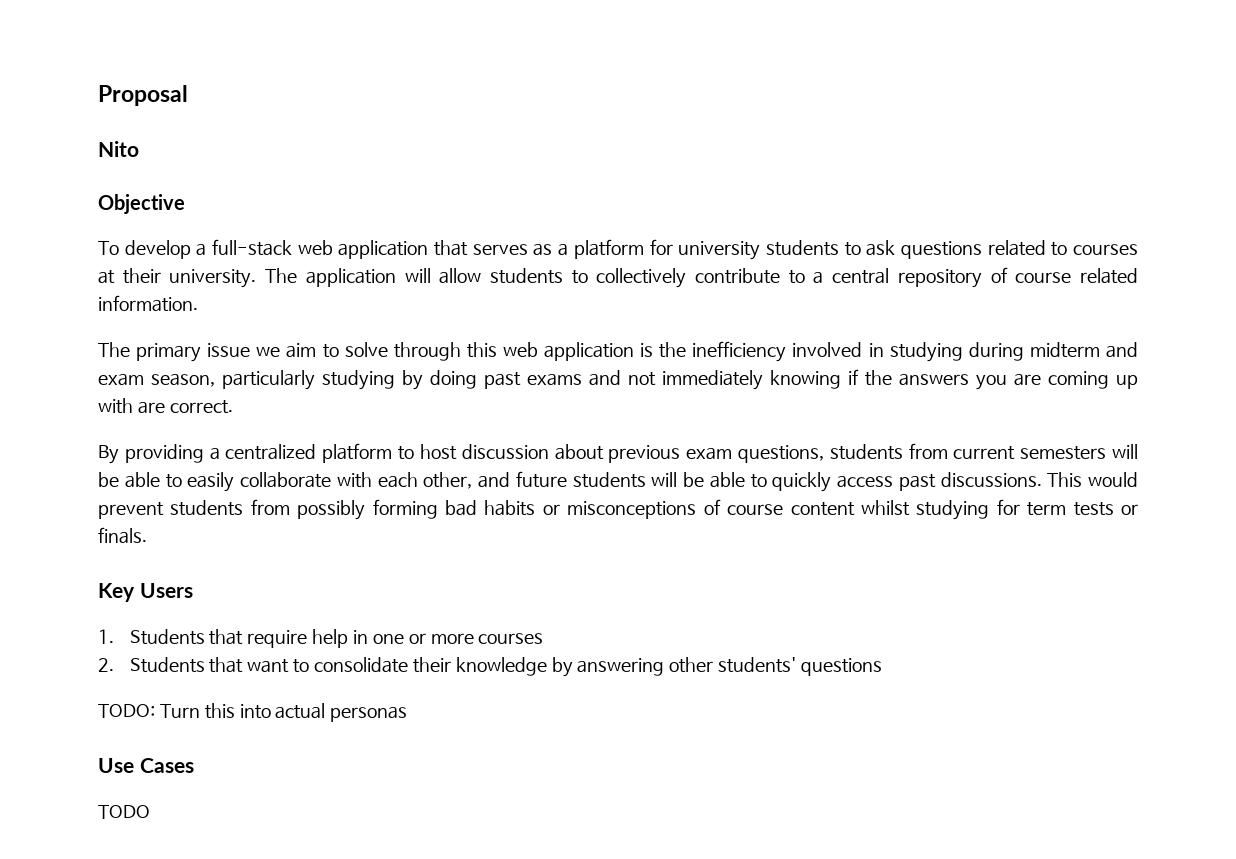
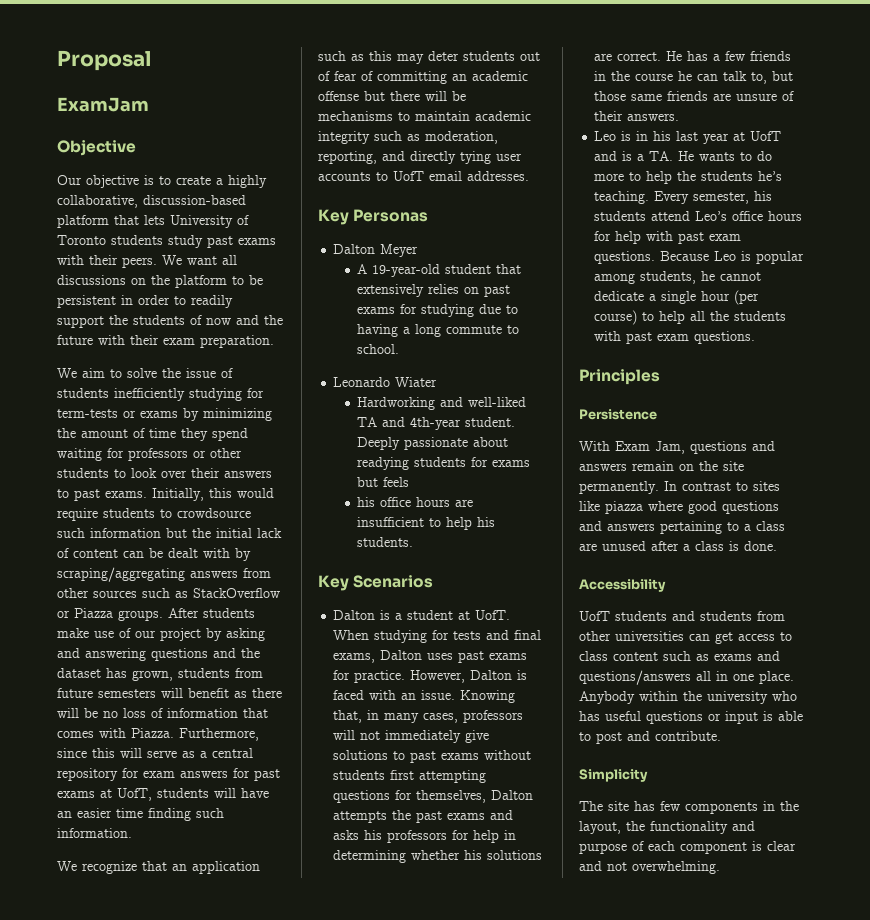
- Nito
+ ExamJam
- To develop a full-stack web application that serves as a platform for university students to ask questions related to courses at their university. The application will allow students to collectively contribute to a central repository of course related information.
- The primary issue we aim to solve through this web application is the inefficiency involved in studying during midterm and exam season, particularly studying by doing past exams and not immediately knowing if the answers you are coming up with are correct.
- By providing a centralized platform to host discussion about previous exam questions, students from current semesters will be able to easily collaborate with each other, and future students will be able to quickly access past discussions. This would prevent students from possibly forming bad habits or misconceptions of course content whilst studying for term tests or finals.
- Key Users
- 1. Students that require help in one or more courses
- 2. Students that want to consolidate their knowledge by answering other students' questions
- TODO: Turn this into actual personas
- Use Cases
- TODO
+ Our objective is to create a highly collaborative, discussion-based platform that lets University of Toronto students study past exams with their peers. We want all discussions on the platform to be persistent in order to readily support the students of now and the future with their exam preparation.
+ We aim to solve the issue of students inefficiently studying for term-tests or exams by minimizing the amount of time they spend waiting for professors or other students to look over their answers to past exams. Initially, this would require students to crowdsource such information but the initial lack of content can be dealt with by scraping/aggregating answers from other sources such as StackOverflow or Piazza groups. After students make use of our project by asking and answering questions and the dataset has grown, students from future semesters will benefit as there will be no loss of information that comes with Piazza. Furthermore, since this will serve as a central repository for exam answers for past exams at UofT, students will have an easier time finding such information.
+ We recognize that an application such as this may deter students out of fear of committing an academic offense but there will be mechanisms to maintain academic integrity such as moderation, reporting, and directly tying user accounts to UofT email addresses.
+ Key Personas
+ Dalton Meyer
+ A 19-year-old student that extensively relies on past exams for studying due to having a long commute to school.
+ Leonardo Wiater
+ Hardworking and well-liked TA and 4th-year student. Deeply passionate about readying students for exams but feels
+ his office hours are insufficient to help his students.
+ Key Scenarios
+ Dalton is a student at UofT. When studying for tests and final exams, Dalton uses past exams for practice. However, Dalton is faced with an issue. Knowing that, in many cases, professors will not immediately give solutions to past exams without students first attempting questions for themselves, Dalton attempts the past exams and asks his professors for help in determining whether his solutions are correct. He has a few friends in the course he can talk to, but those same friends are unsure of their answers.
+ Leo is in his last year at UofT and is a TA. He wants to do more to help the students he’s teaching. Every semester, his students attend Leo’s office hours for help with past exam questions. Because Leo is popular among students, he cannot dedicate a single hour (per course) to help all the students with past exam questions.
+ Principles
+ Persistence
+ With Exam Jam, questions and answers remain on the site permanently. In contrast to sites like piazza where good questions and answers pertaining to a class are unused after a class is done.
+ Accessibility
+ UofT students and students from other universities can get access to class content such as exams and questions/answers all in one place. Anybody within the university who has useful questions or input is able to post and contribute.
+ Simplicity
+ The site has few components in the layout, the functionality and purpose of each component is clear and not overwhelming.

